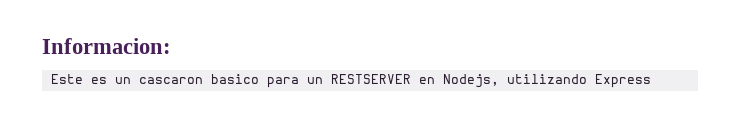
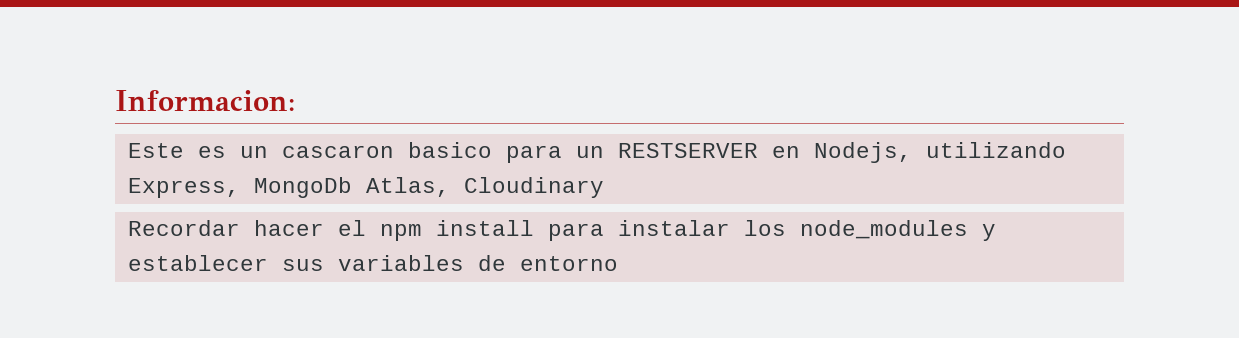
- Este es un cascaron basico para un RESTSERVER en Nodejs, utilizando Express
+ Este es un cascaron basico para un RESTSERVER en Nodejs, utilizando Express, MongoDb Atlas, Cloudinary
+ Recordar hacer el npm install para instalar los node_modules y establecer sus variables de entorno

